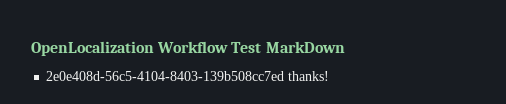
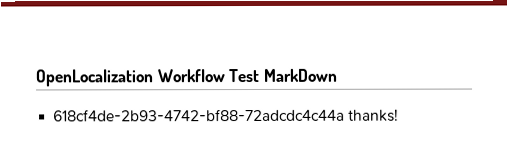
- 2e0e408d-56c5-4104-8403-139b508cc7ed thanks!
+ 618cf4de-2b93-4742-bf88-72adcdc4c44a thanks!

